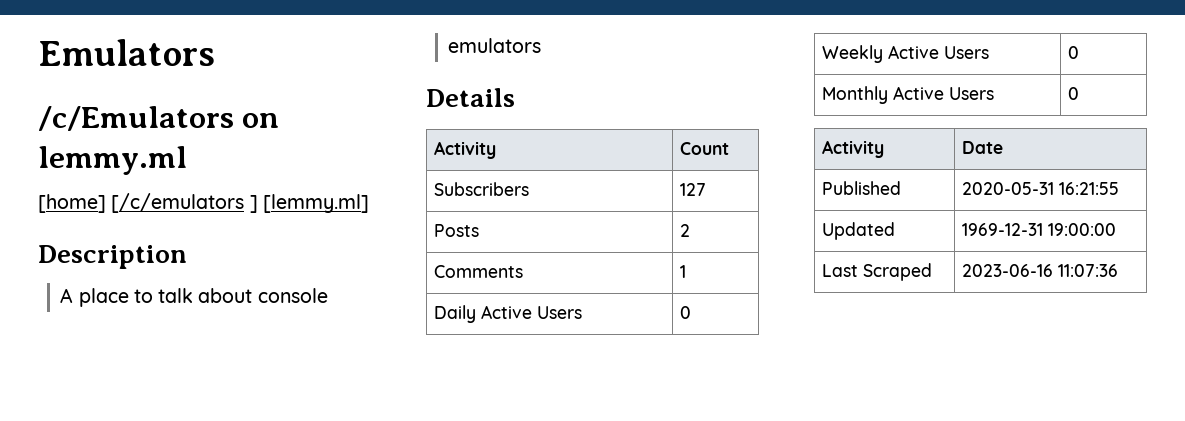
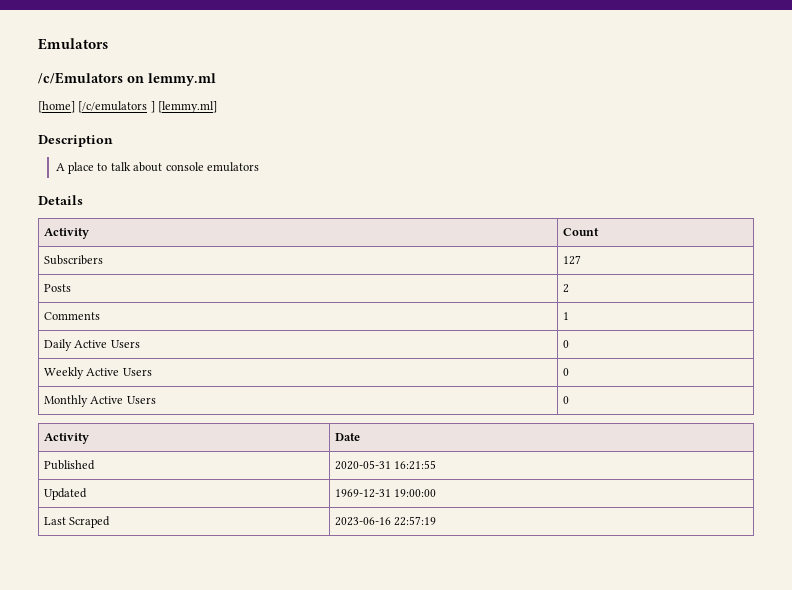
- Last Scraped | 2023-06-16 11:07:36
+ Last Scraped | 2023-06-16 22:57:19

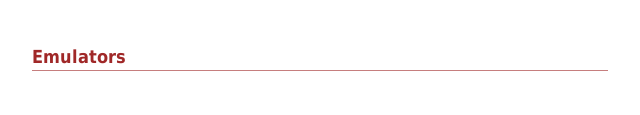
- /c/Emulators on lemmy.ml
- [home] [/c/emulators ] [lemmy.ml]
- Description
- A place to talk about console emulators
- Details
- Activity | Count
- Subscribers | 127
- Posts | 2
- Comments | 1
- Daily Active Users | 0
- Weekly Active Users | 0
- Monthly Active Users | 0
- Activity | Date
- Published | 2020-05-31 16:21:55
- Updated | 1969-12-31 19:00:00
- Last Scraped | 2023-06-16 22:57:19

